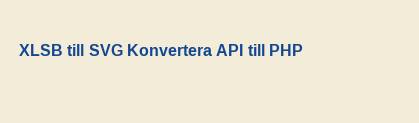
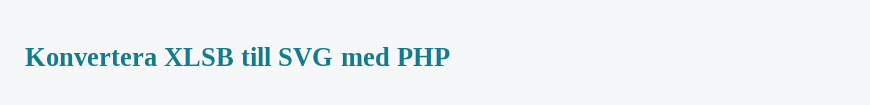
- XLSB till SVG Konvertera API till PHP
+ Konvertera XLSB till SVG med PHP

